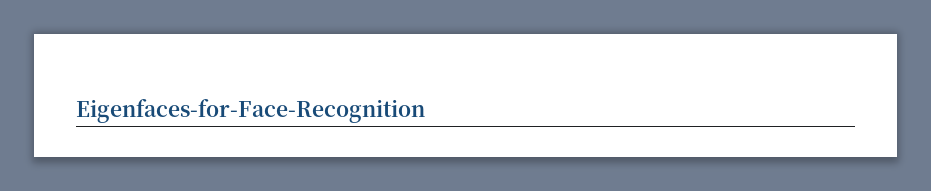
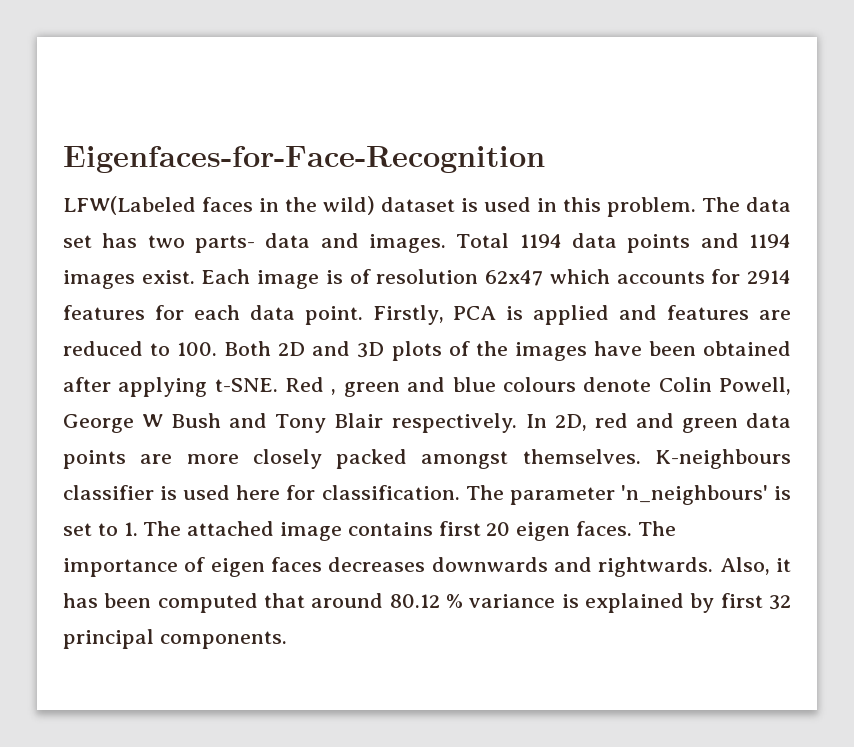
+ LFW(Labeled faces in the wild) dataset is used in this problem. The data set has two parts- data and images. Total 1194 data points and 1194 images exist. Each image is of resolution 62x47 which accounts for 2914 features for each data point. Firstly, PCA is applied and features are reduced to 100. Both 2D and 3D plots of the images have been obtained after applying t-SNE. Red , green and blue colours denote Colin Powell, George W Bush and Tony Blair respectively. In 2D, red and green data points are more closely packed amongst themselves. K-neighbours classifier is used here for classification. The parameter 'n_neighbours' is set to 1. The attached image contains first 20 eigen faces. The importance of eigen faces decreases downwards and rightwards. Also, it has been computed that around 80.12 % variance is explained by first 32 principal components.

